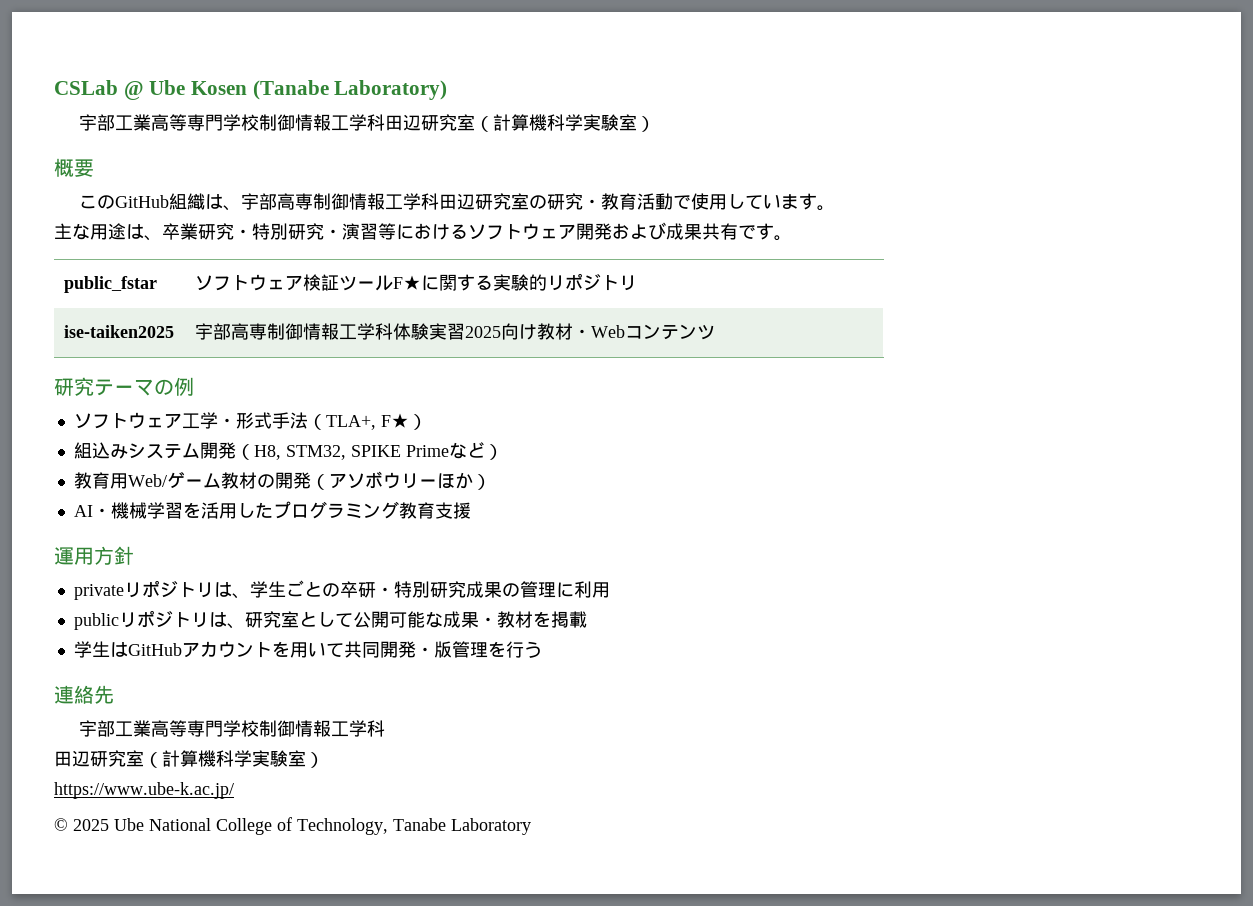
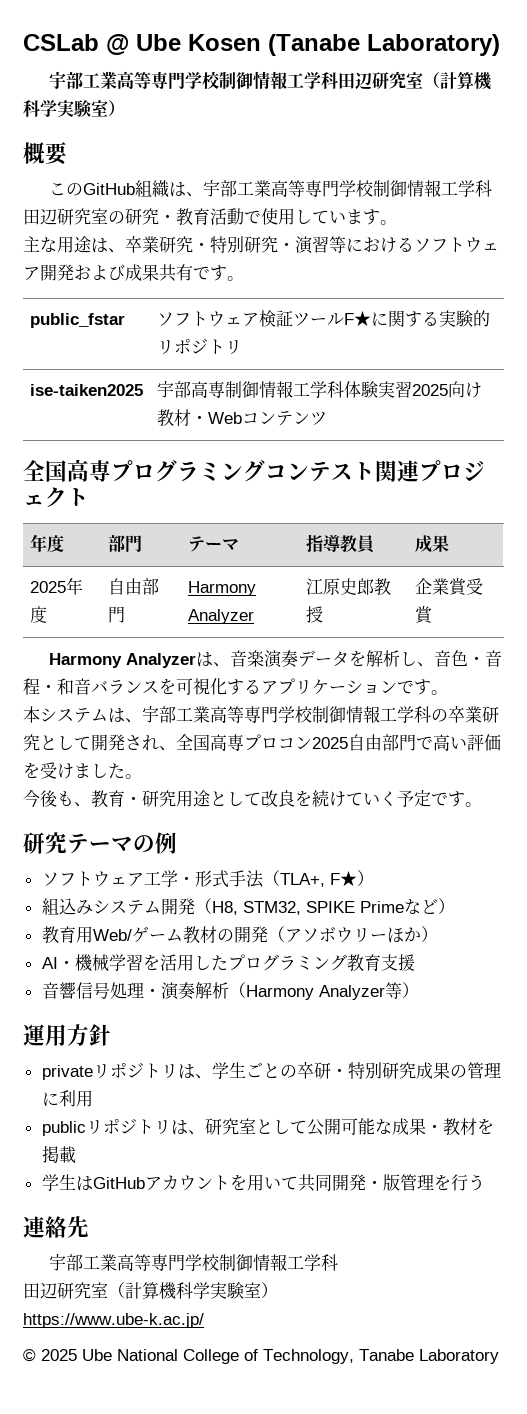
- このGitHub組織は、宇部高専制御情報工学科田辺研究室の研究・教育活動で使用しています。
+ このGitHub組織は、宇部工業高等専門学校制御情報工学科田辺研究室の研究・教育活動で使用しています。
+ 全国高専プログラミングコンテスト関連プロジェクト
+ 年度 | 部門 | テーマ | 指導教員 | 成果
+ 2025年度 | 自由部門 | Harmony Analyzer | 江原史郎教授 | 企業賞受賞
+ Harmony Analyzerは、音楽演奏データを解析し、音色・音程・和音バランスを可視化するアプリケーションです。
+ 本システムは、宇部工業高等専門学校制御情報工学科の卒業研究として開発され、全国高専プロコン2025自由部門で高い評価を受けました。
+ 今後も、教育・研究用途として改良を続けていく予定です。
+ 音響信号処理・演奏解析（Harmony Analyzer等）

